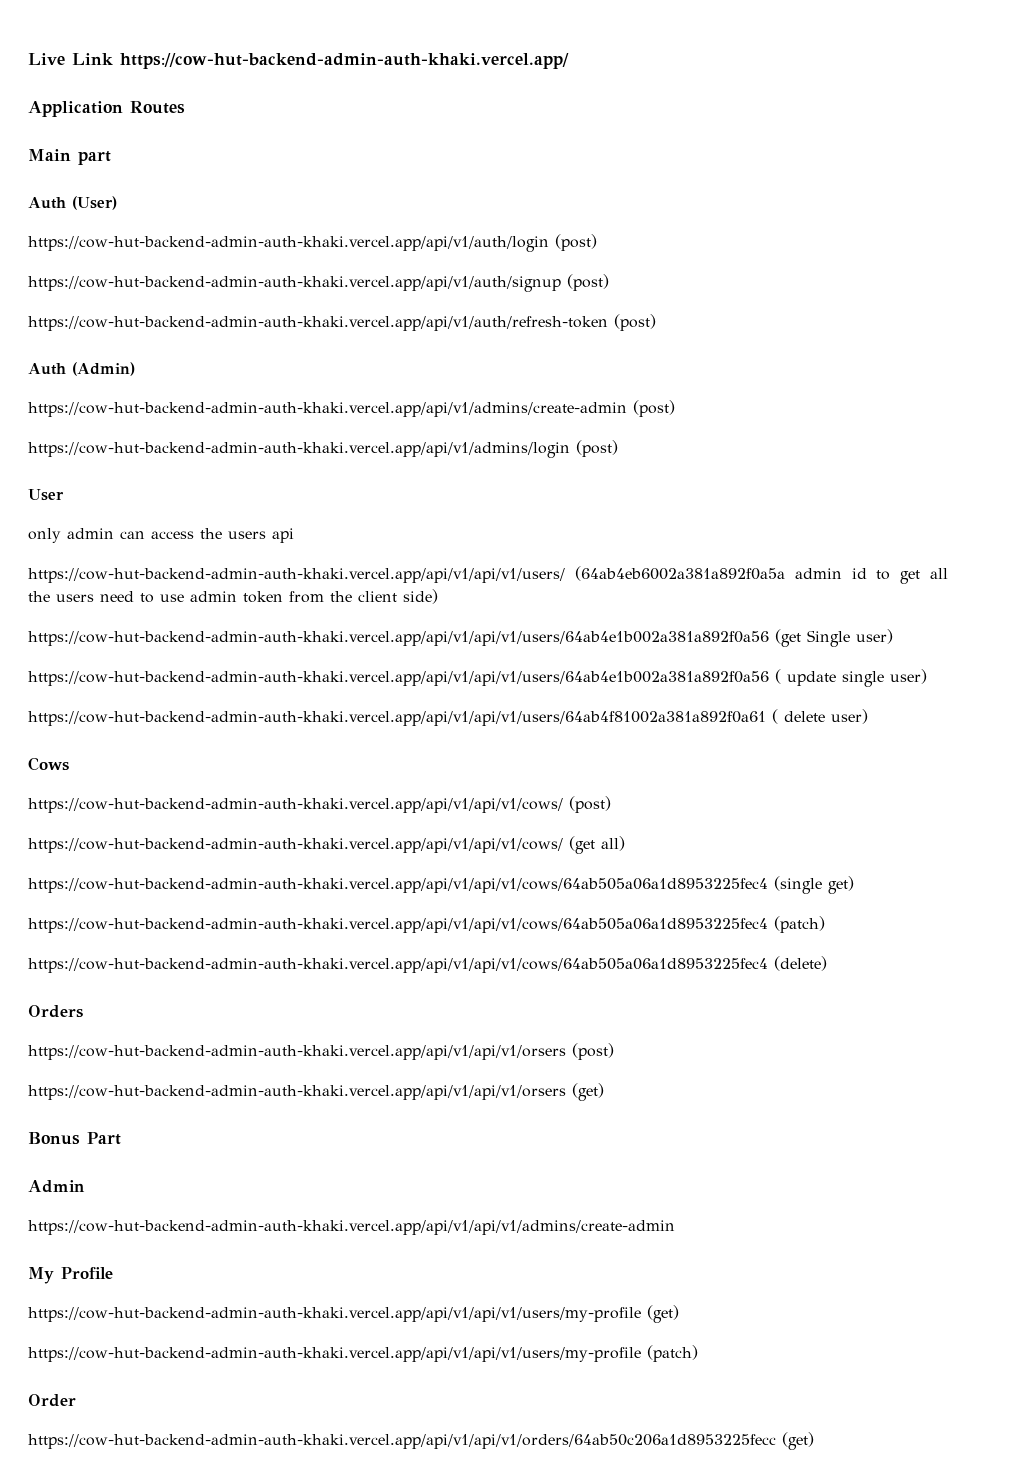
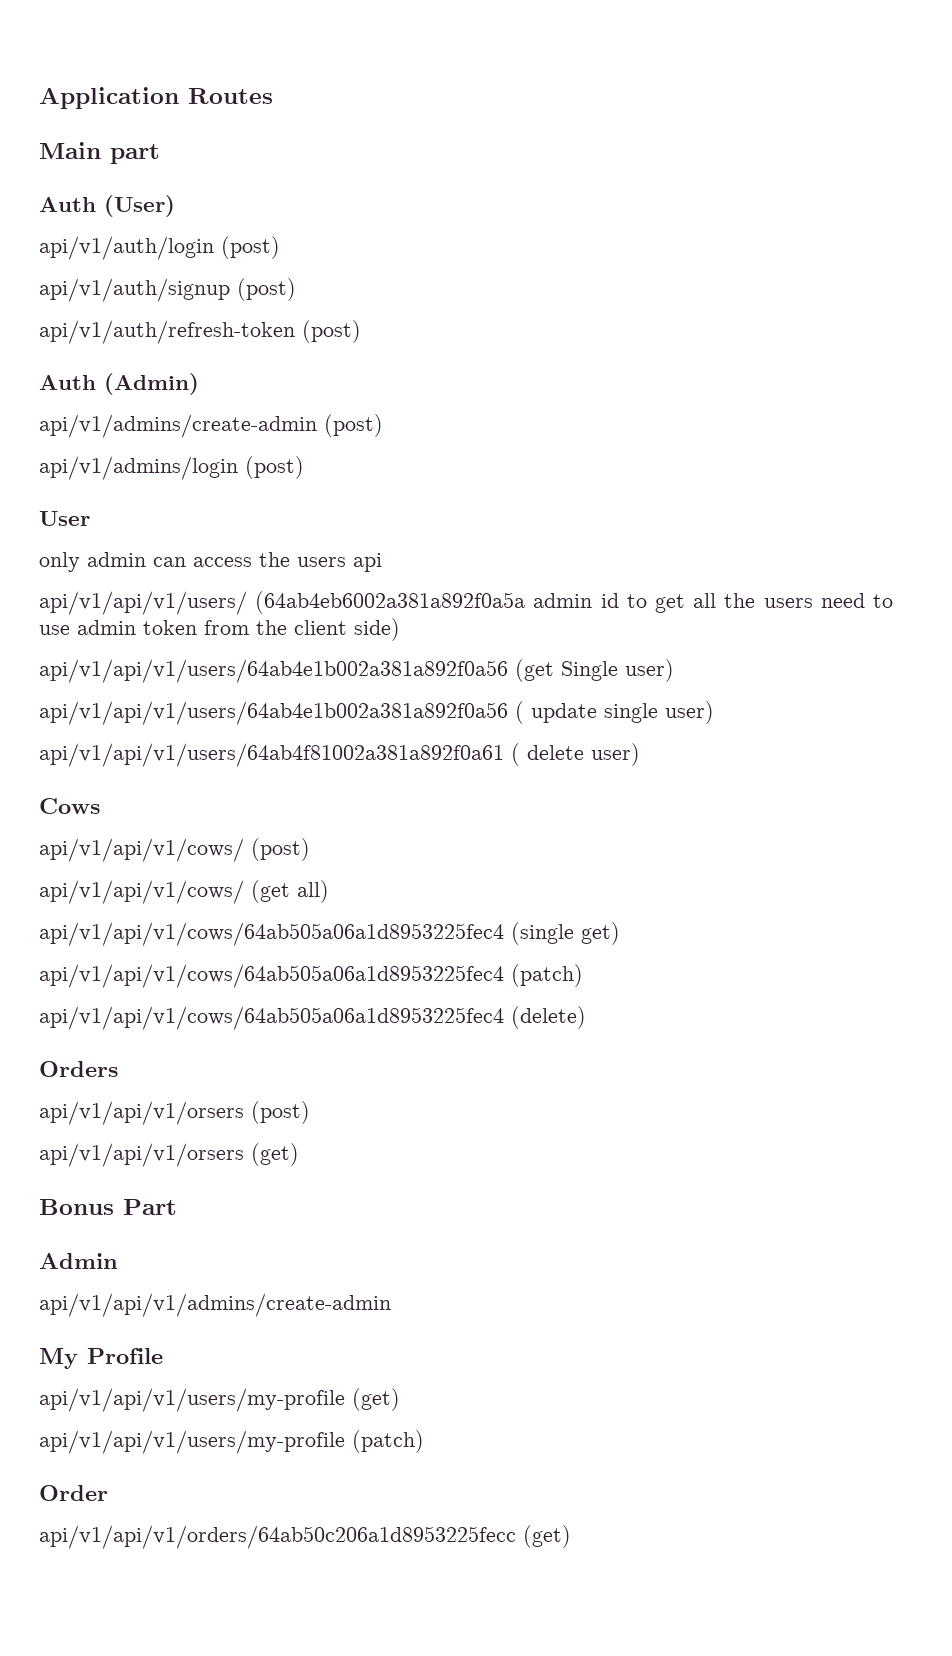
- Live Link https://cow-hut-backend-admin-auth-khaki.vercel.app/
- https://cow-hut-backend-admin-auth-khaki.vercel.app/api/v1/auth/login (post)
- https://cow-hut-backend-admin-auth-khaki.vercel.app/api/v1/auth/signup (post)
- https://cow-hut-backend-admin-auth-khaki.vercel.app/api/v1/auth/refresh-token (post)
+ api/v1/auth/login (post)
+ api/v1/auth/signup (post)
+ api/v1/auth/refresh-token (post)
- https://cow-hut-backend-admin-auth-khaki.vercel.app/api/v1/admins/create-admin (post)
- https://cow-hut-backend-admin-auth-khaki.vercel.app/api/v1/admins/login (post)
+ api/v1/admins/create-admin (post)
+ api/v1/admins/login (post)
- https://cow-hut-backend-admin-auth-khaki.vercel.app/api/v1/api/v1/users/ (64ab4eb6002a381a892f0a5a admin id to get all the users need to use admin token from the client side)
+ api/v1/api/v1/users/ (64ab4eb6002a381a892f0a5a admin id to get all the users need to use admin token from the client side)
- https://cow-hut-backend-admin-auth-khaki.vercel.app/api/v1/api/v1/users/64ab4e1b002a381a892f0a56 (get Single user)
+ api/v1/api/v1/users/64ab4e1b002a381a892f0a56 (get Single user)
- https://cow-hut-backend-admin-auth-khaki.vercel.app/api/v1/api/v1/users/64ab4e1b002a381a892f0a56 ( update single user)
+ api/v1/api/v1/users/64ab4e1b002a381a892f0a56 ( update single user)
- https://cow-hut-backend-admin-auth-khaki.vercel.app/api/v1/api/v1/users/64ab4f81002a381a892f0a61 ( delete user)
+ api/v1/api/v1/users/64ab4f81002a381a892f0a61 ( delete user)
- https://cow-hut-backend-admin-auth-khaki.vercel.app/api/v1/api/v1/cows/ (post)
- https://cow-hut-backend-admin-auth-khaki.vercel.app/api/v1/api/v1/cows/ (get all)
+ api/v1/api/v1/cows/ (post)
+ api/v1/api/v1/cows/ (get all)
- https://cow-hut-backend-admin-auth-khaki.vercel.app/api/v1/api/v1/cows/64ab505a06a1d8953225fec4 (single get)
+ api/v1/api/v1/cows/64ab505a06a1d8953225fec4 (single get)
- https://cow-hut-backend-admin-auth-khaki.vercel.app/api/v1/api/v1/cows/64ab505a06a1d8953225fec4 (patch)
- https://cow-hut-backend-admin-auth-khaki.vercel.app/api/v1/api/v1/cows/64ab505a06a1d8953225fec4 (delete)
+ api/v1/api/v1/cows/64ab505a06a1d8953225fec4 (patch)
+ api/v1/api/v1/cows/64ab505a06a1d8953225fec4 (delete)
- https://cow-hut-backend-admin-auth-khaki.vercel.app/api/v1/api/v1/orsers (post)
- https://cow-hut-backend-admin-auth-khaki.vercel.app/api/v1/api/v1/orsers (get)
+ api/v1/api/v1/orsers (post)
+ api/v1/api/v1/orsers (get)
- https://cow-hut-backend-admin-auth-khaki.vercel.app/api/v1/api/v1/admins/create-admin
+ api/v1/api/v1/admins/create-admin
- https://cow-hut-backend-admin-auth-khaki.vercel.app/api/v1/api/v1/users/my-profile (get)
- https://cow-hut-backend-admin-auth-khaki.vercel.app/api/v1/api/v1/users/my-profile (patch)
+ api/v1/api/v1/users/my-profile (get)
+ api/v1/api/v1/users/my-profile (patch)
- https://cow-hut-backend-admin-auth-khaki.vercel.app/api/v1/api/v1/orders/64ab50c206a1d8953225fecc (get)
+ api/v1/api/v1/orders/64ab50c206a1d8953225fecc (get)

